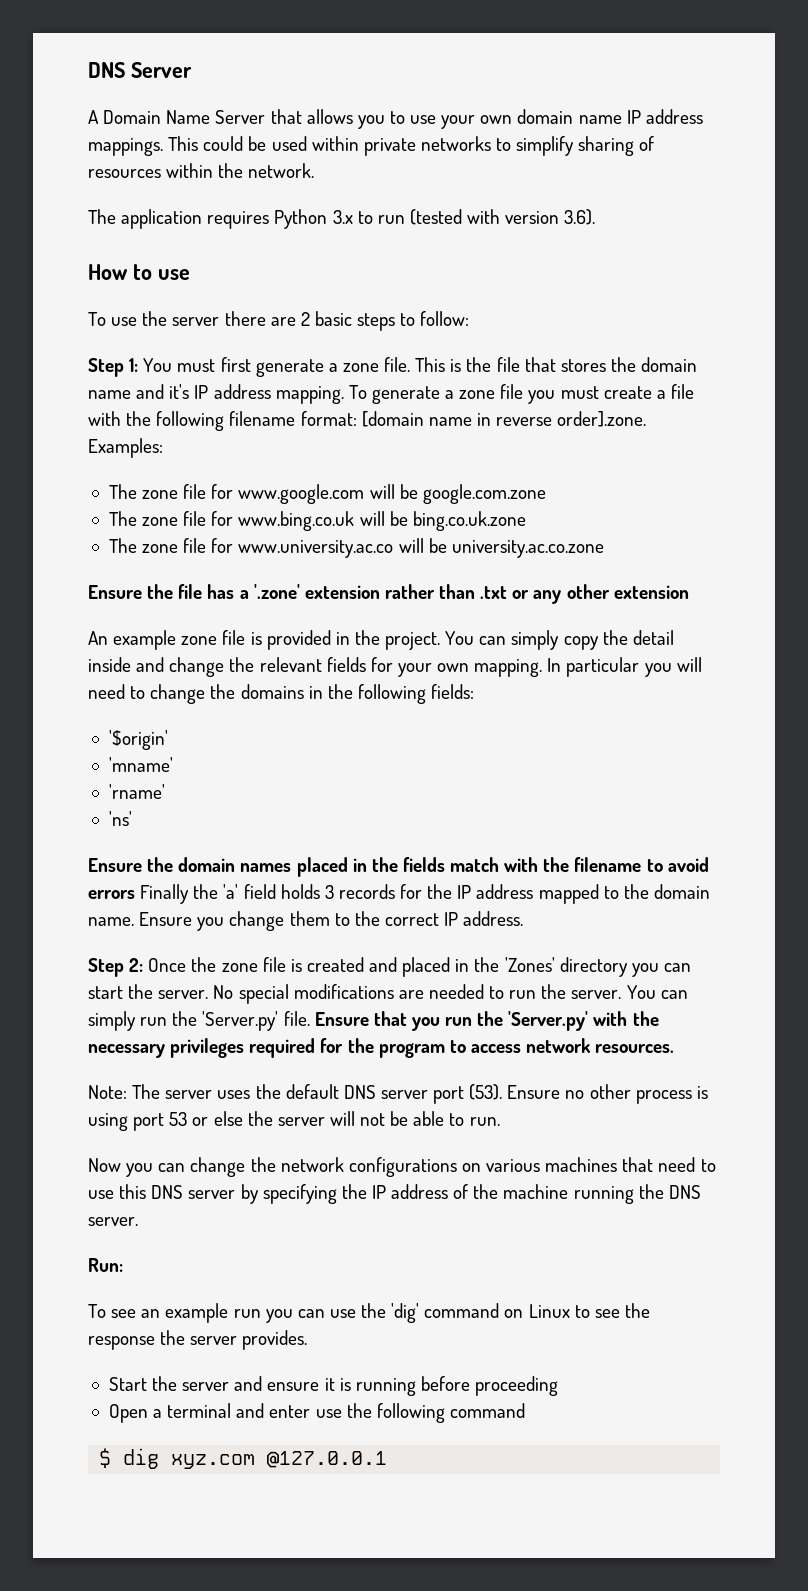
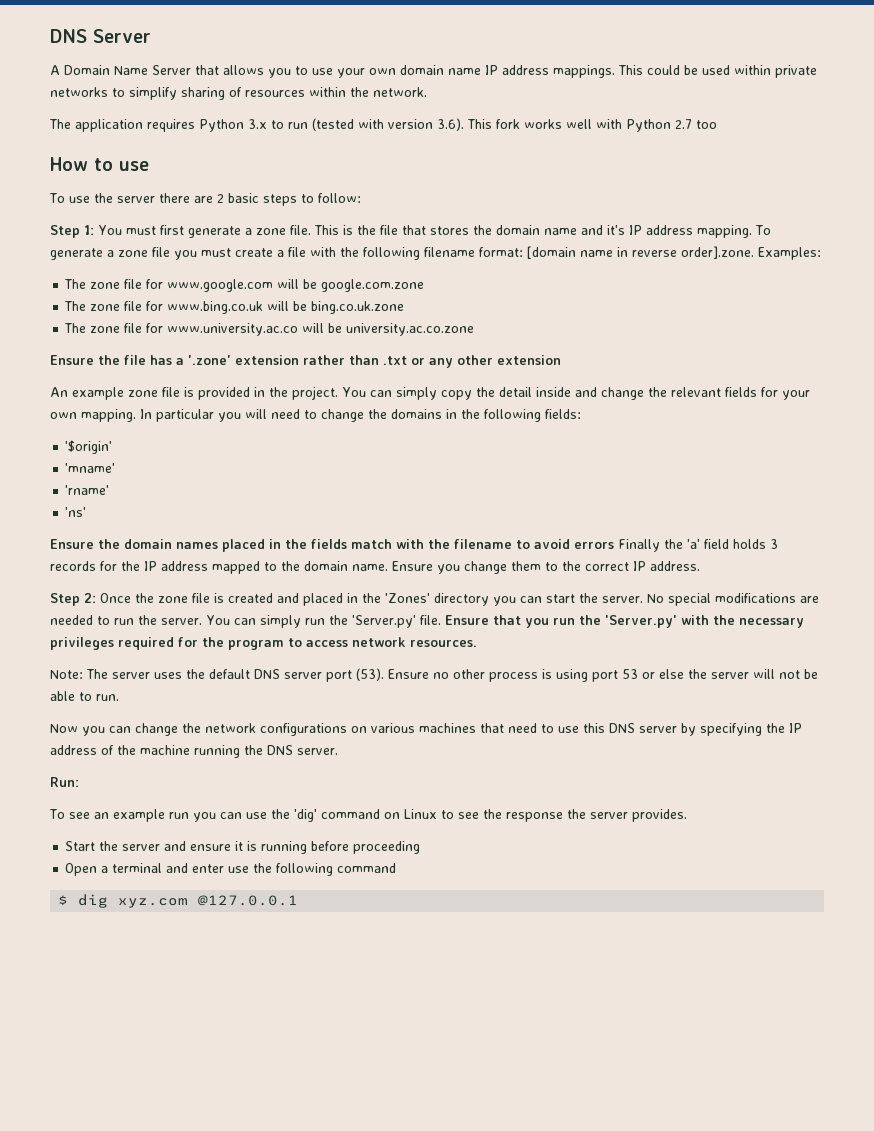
- The application requires Python 3.x to run (tested with version 3.6).
+ The application requires Python 3.x to run (tested with version 3.6). This fork works well with Python 2.7 too

